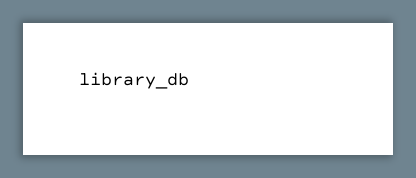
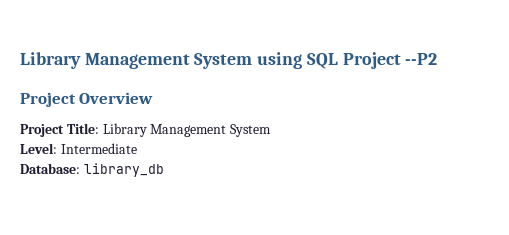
- library_db
+ Library Management System using SQL Project --P2
+ Project Overview
+ Project Title: Library Management System
+ Level: Intermediate
+ Database: library_db

